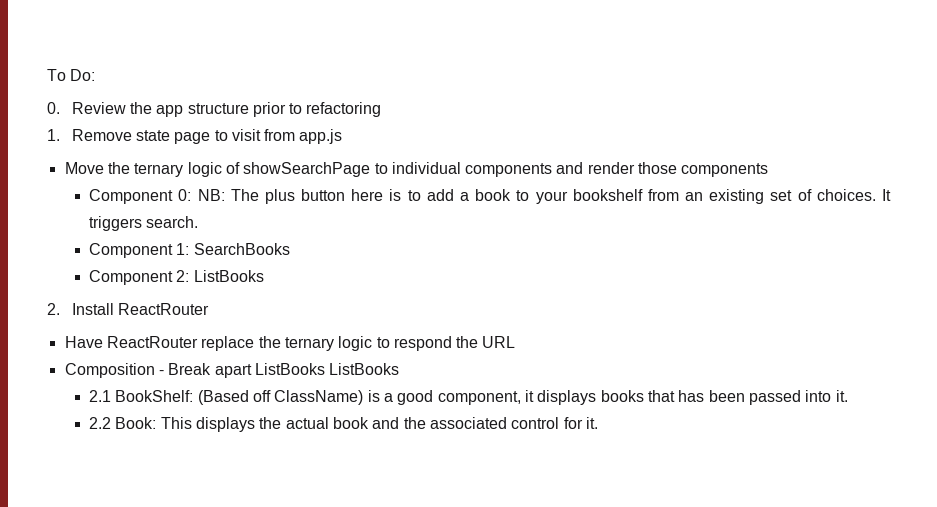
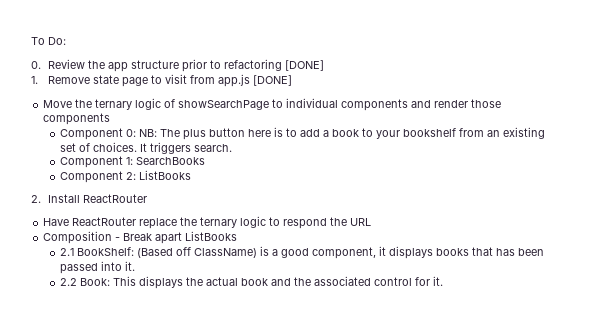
- 0. Review the app structure prior to refactoring
+ 0. Review the app structure prior to refactoring [DONE]
- 1. Remove state page to visit from app.js
+ 1. Remove state page to visit from app.js [DONE]
- Composition - Break apart ListBooks ListBooks
+ Composition - Break apart ListBooks

